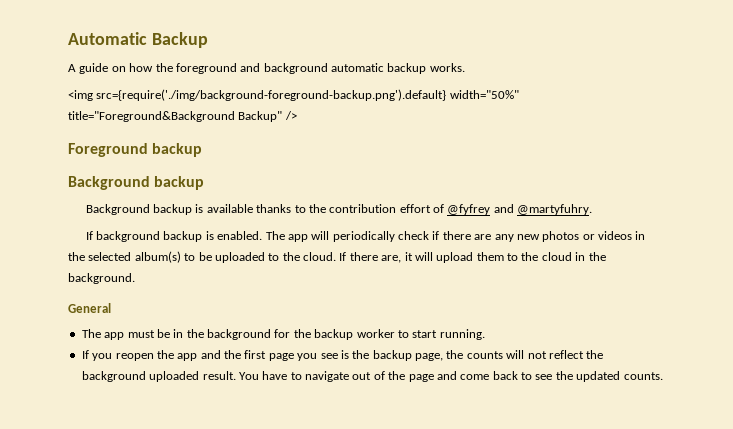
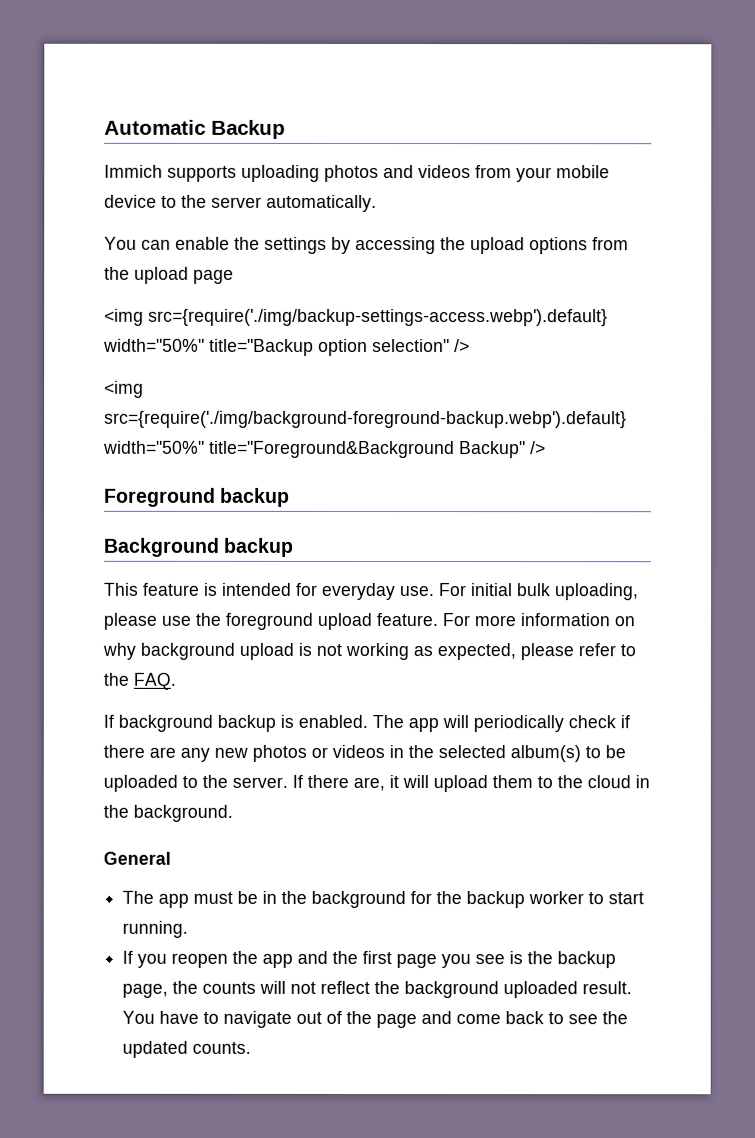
- A guide on how the foreground and background automatic backup works.
- <img src={require('./img/background-foreground-backup.png').default} width="50%" title="Foreground&Background Backup" />
+ Immich supports uploading photos and videos from your mobile device to the server automatically.
+ You can enable the settings by accessing the upload options from the upload page
+ <img src={require('./img/backup-settings-access.webp').default} width="50%" title="Backup option selection" />
+ <img src={require('./img/background-foreground-backup.webp').default} width="50%" title="Foreground&Background Backup" />
- Background backup is available thanks to the contribution effort of @fyfrey and @martyfuhry.
+ This feature is intended for everyday use. For initial bulk uploading, please use the foreground upload feature. For more information on why background upload is not working as expected, please refer to the FAQ.
- The app will periodically check if there are any new photos or videos in the selected album(s) to be uploaded to the cloud.
+ The app will periodically check if there are any new photos or videos in the selected album(s) to be uploaded to the server.

